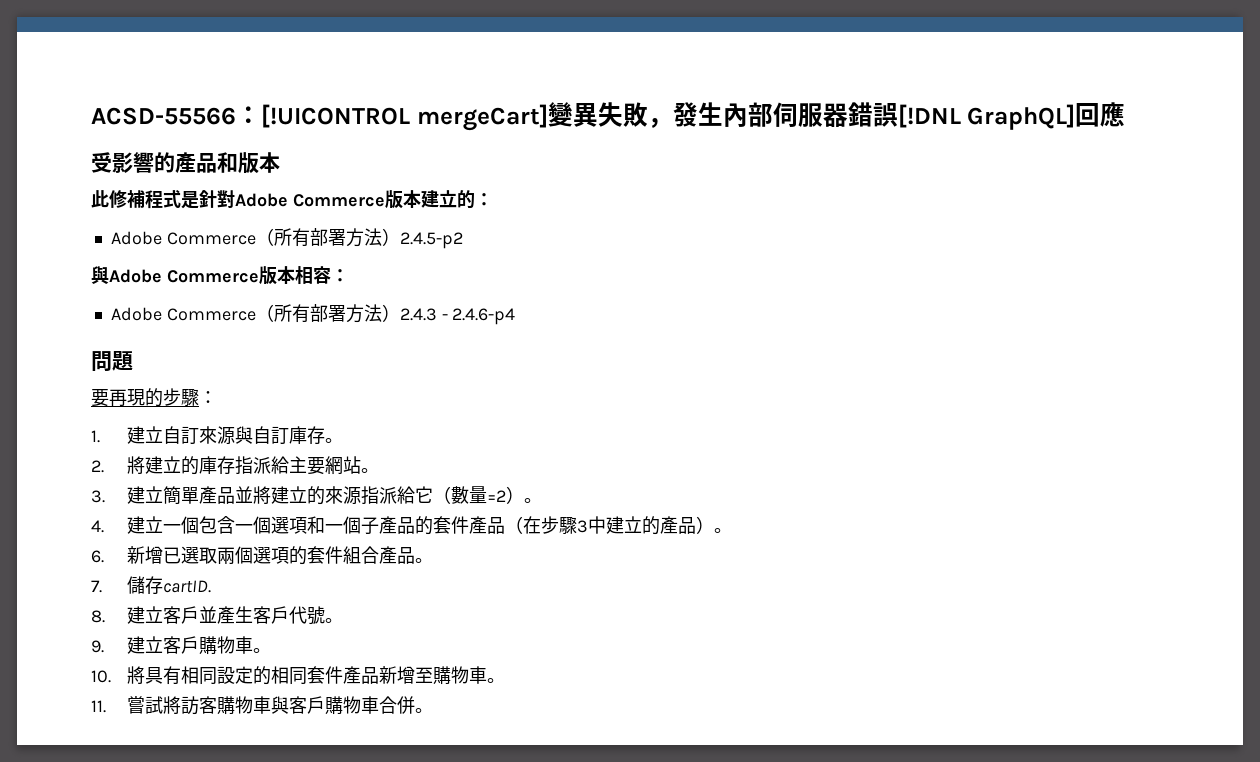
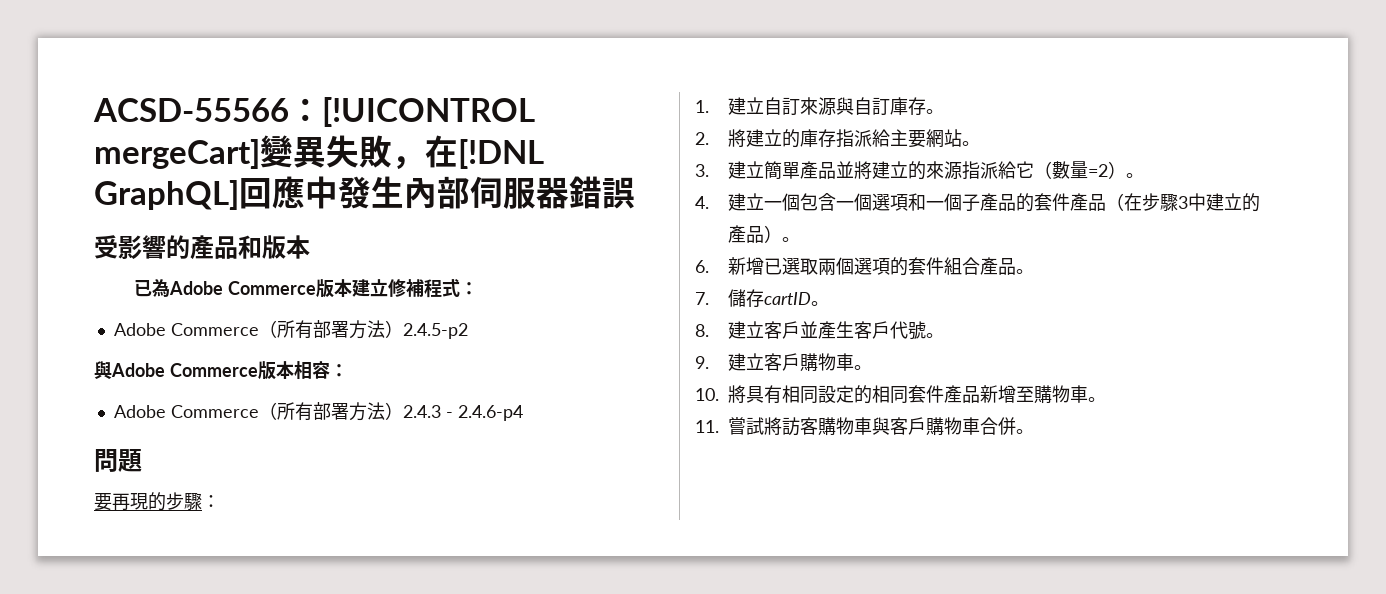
- ACSD-55566：[!UICONTROL mergeCart]變異失敗，發生內部伺服器錯誤[!DNL GraphQL]回應
+ ACSD-55566：[!UICONTROL mergeCart]變異失敗，在[!DNL GraphQL]回應中發生內部伺服器錯誤
- 此修補程式是針對Adobe Commerce版本建立的：
+ 已為Adobe Commerce版本建立修補程式：
- 7.儲存cartID.
+ 7.儲存cartID。

